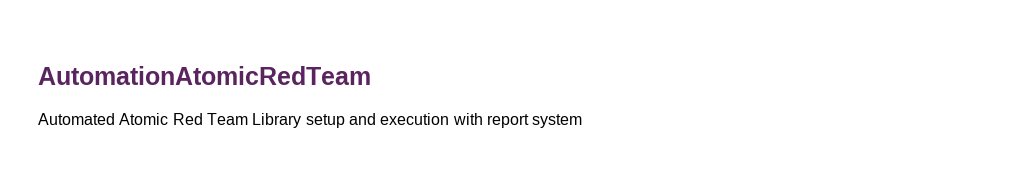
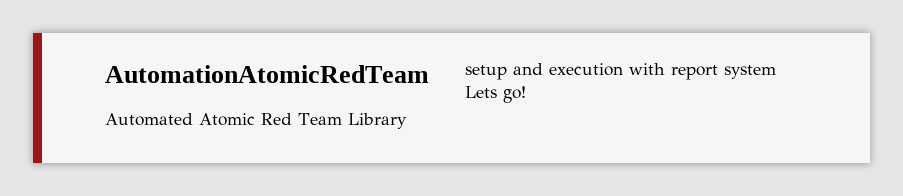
- Automated Atomic Red Team Library setup and execution with report system
+ Automated Atomic Red Team Library setup and execution with report system Lets go!

